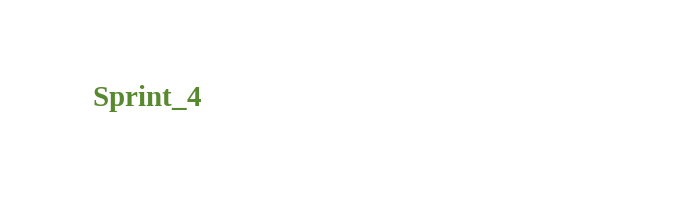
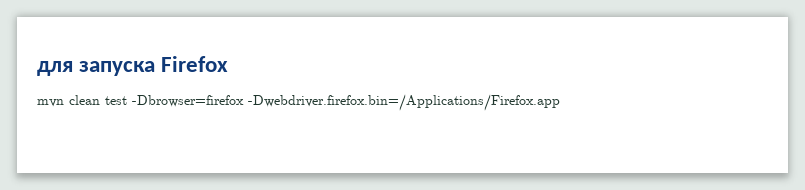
- Sprint_4
+ для запуска Firefox
+ mvn clean test -Dbrowser=firefox -Dwebdriver.firefox.bin=/Applications/Firefox.app

